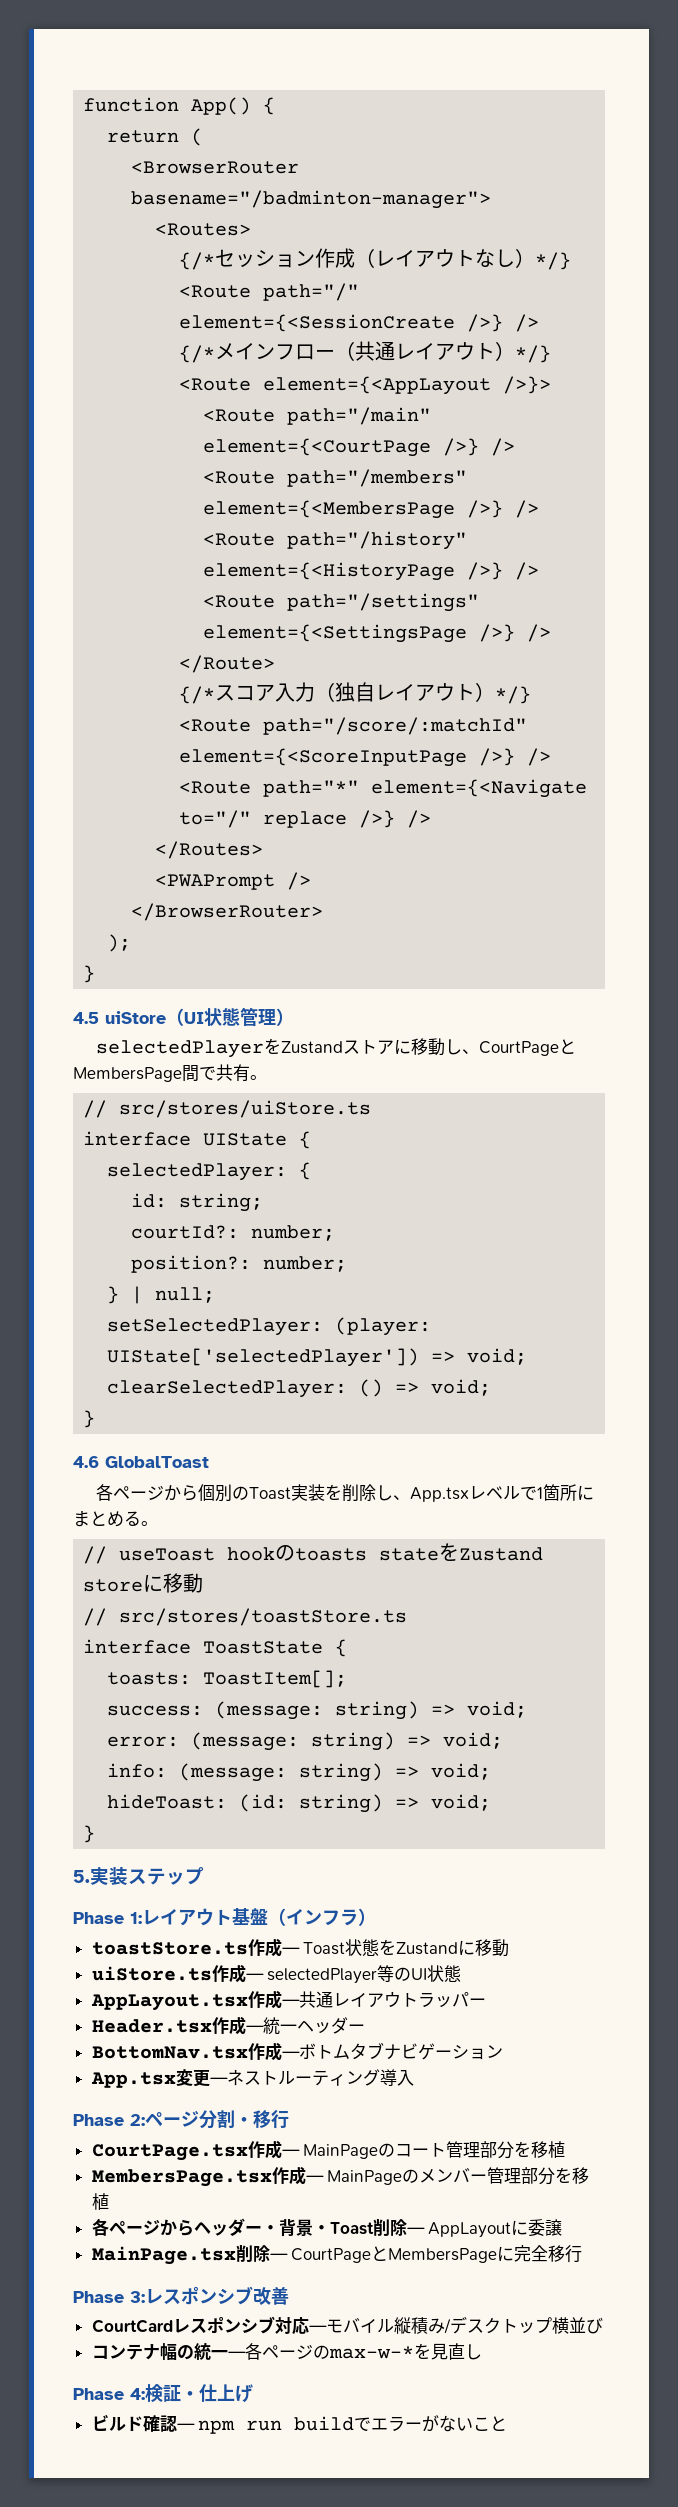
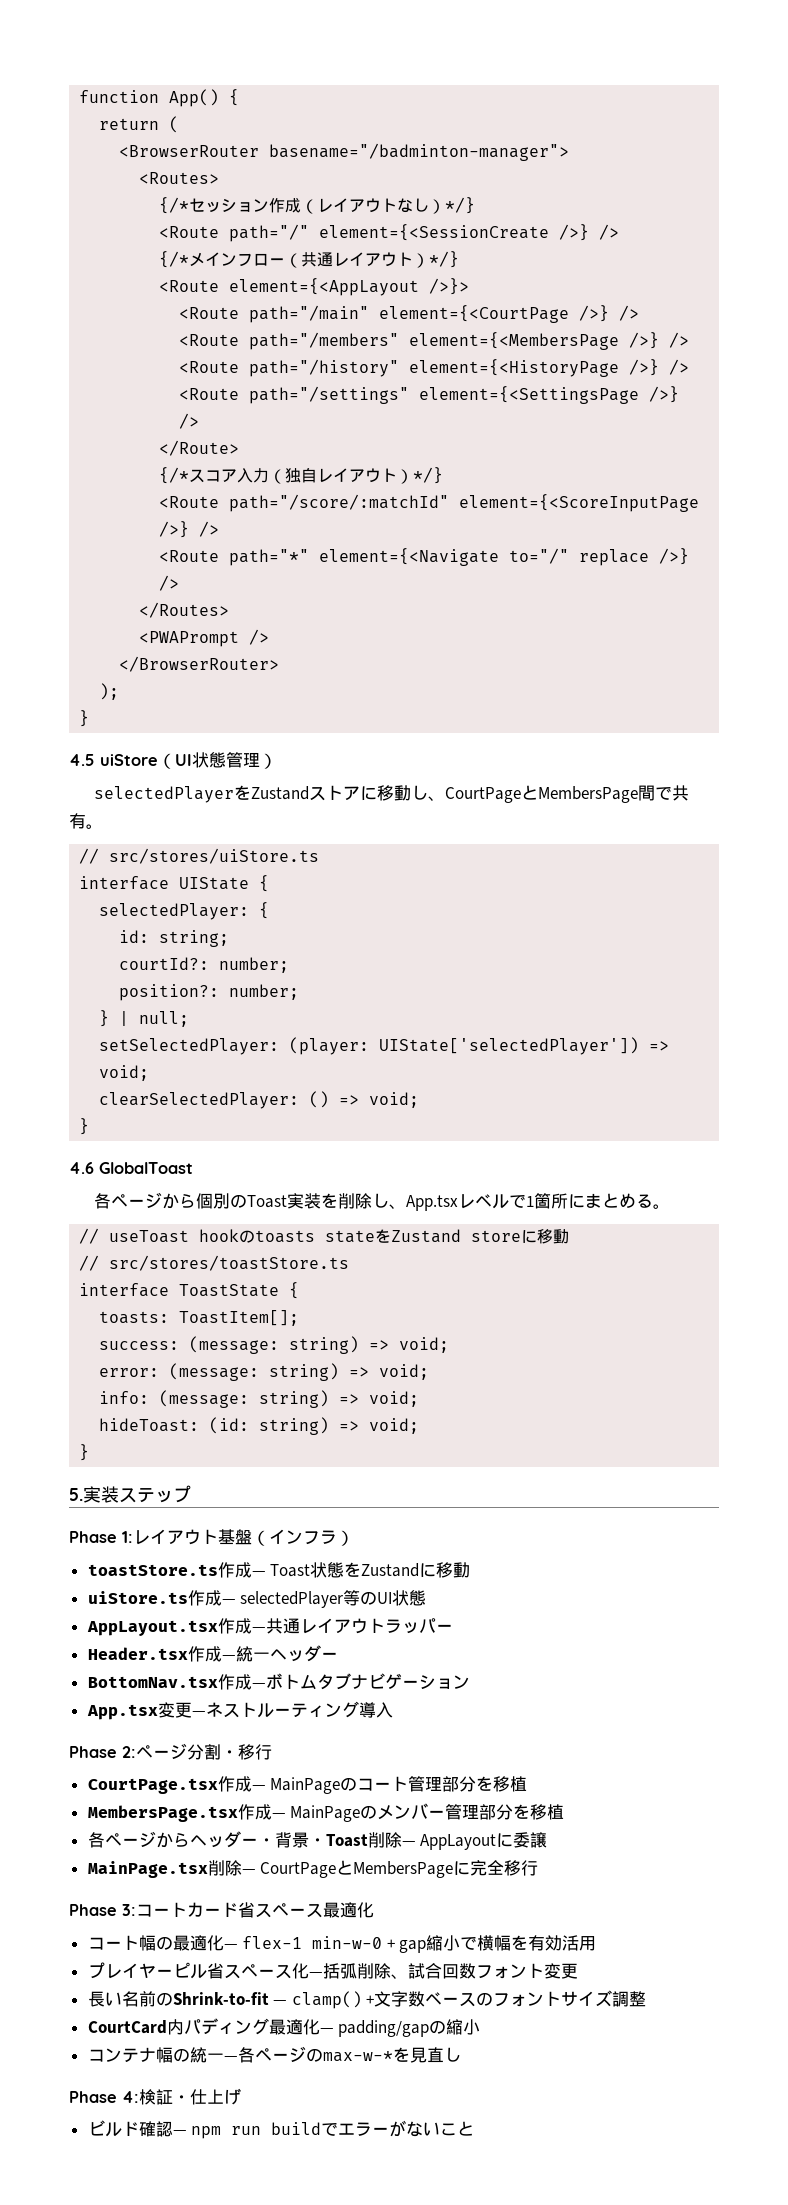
- Phase 3:レスポンシブ改善
- CourtCardレスポンシブ対応—モバイル縦積み/デスクトップ横並び
+ Phase 3:コートカード省スペース最適化
+ コート幅の最適化— flex-1 min-w-0 + gap縮小で横幅を有効活用
+ プレイヤーピル省スペース化—括弧削除、試合回数フォント変更
+ 長い名前のShrink-to-fit — clamp() +文字数ベースのフォントサイズ調整
+ CourtCard内パディング最適化— padding/gapの縮小

